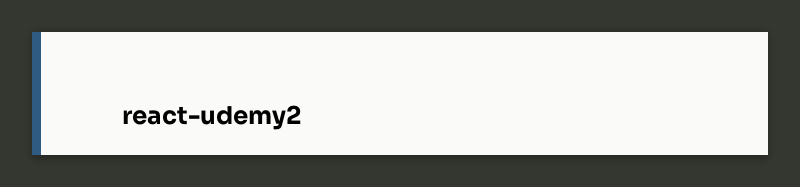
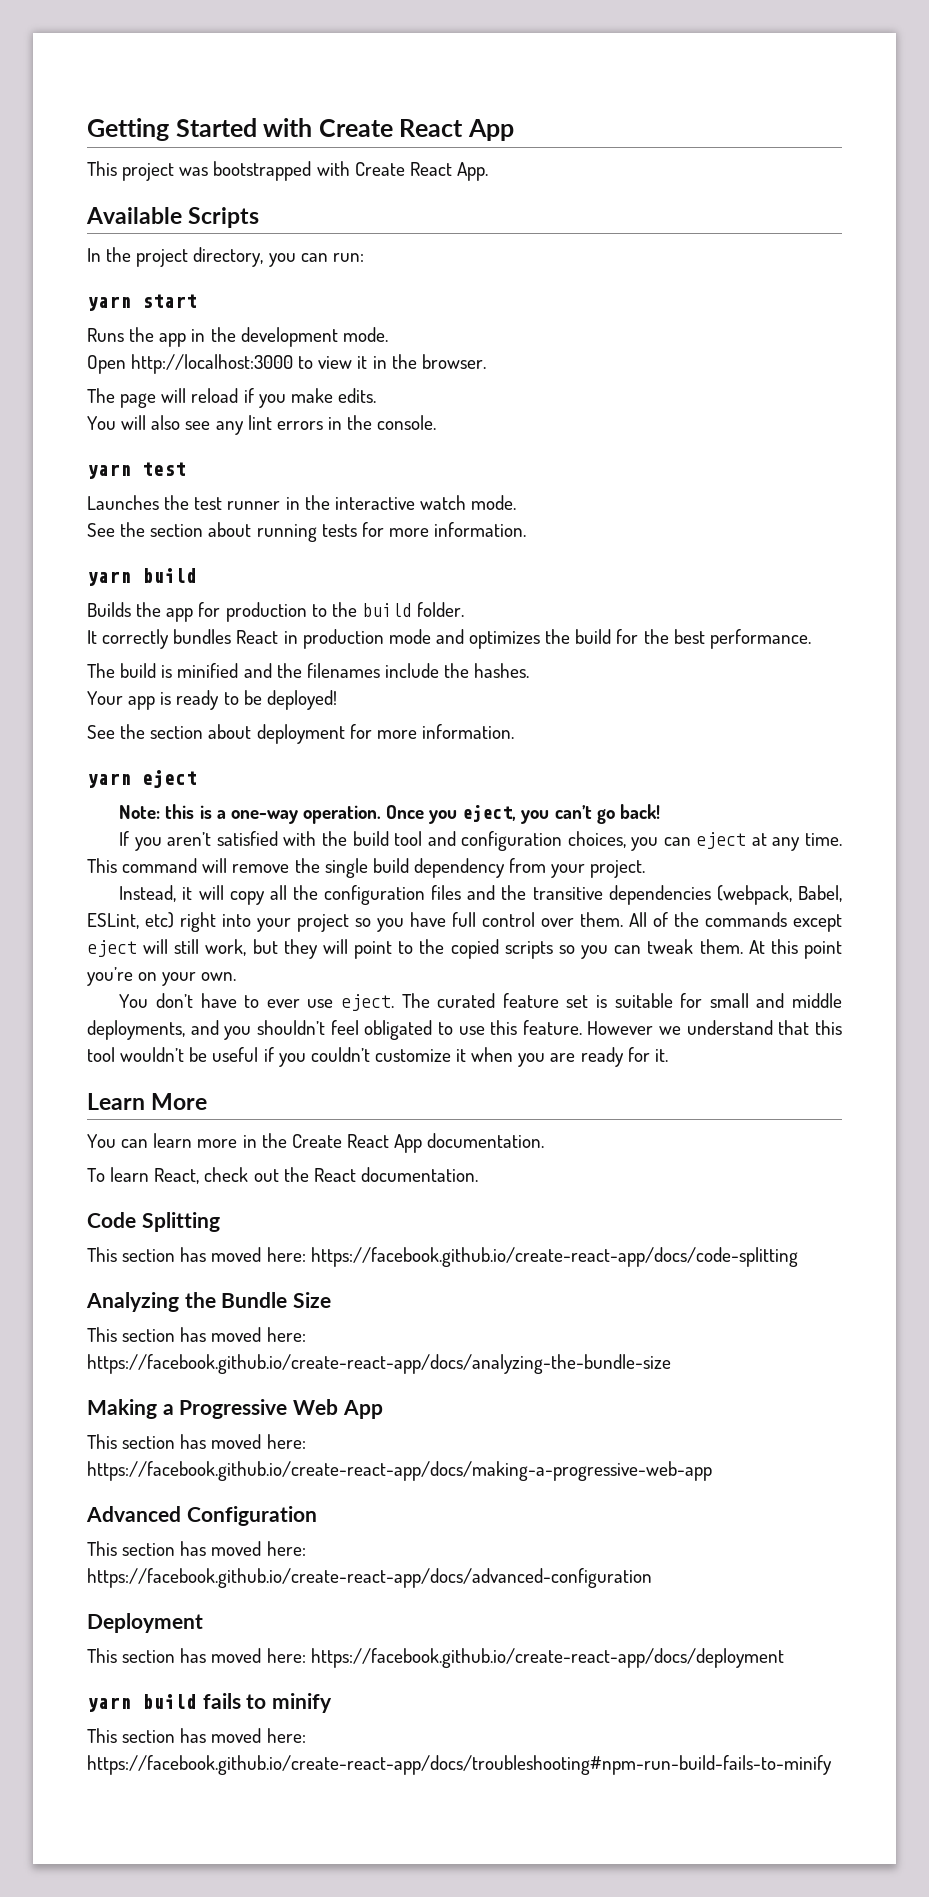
- react-udemy2
+ Getting Started with Create React App
+ This project was bootstrapped with Create React App.
+ Available Scripts
+ In the project directory, you can run:
+ yarn start
+ Runs the app in the development mode.
+ Open http://localhost:3000 to view it in the browser.
+ The page will reload if you make edits.
+ You will also see any lint errors in the console.
+ yarn test
+ Launches the test runner in the interactive watch mode.
+ See the section about running tests for more information.
+ yarn build
+ Builds the app for production to the build folder.
+ It correctly bundles React in production mode and optimizes the build for the best performance.
+ The build is minified and the filenames include the hashes.
+ Your app is ready to be deployed!
+ See the section about deployment for more information.
+ yarn eject
+ Note: this is a one-way operation. Once you eject, you can’t go back!
+ If you aren’t satisfied with the build tool and configuration choices, you can eject at any time. This command will remove the single build dependency from your project.
+ Instead, it will copy all the configuration files and the transitive dependencies (webpack, Babel, ESLint, etc) right into your project so you have full control over them. All of the commands except eject will still work, but they will point to the copied scripts so you can tweak them. At this point you’re on your own.
+ You don’t have to ever use eject. The curated feature set is suitable for small and middle deployments, and you shouldn’t feel obligated to use this feature. However we understand that this tool wouldn’t be useful if you couldn’t customize it when you are ready for it.
+ Learn More
+ You can learn more in the Create React App documentation.
+ To learn React, check out the React documentation.
+ Code Splitting
+ This section has moved here: https://facebook.github.io/create-react-app/docs/code-splitting
+ Analyzing the Bundle Size
+ This section has moved here: https://facebook.github.io/create-react-app/docs/analyzing-the-bundle-size
+ Making a Progressive Web App
+ This section has moved here: https://facebook.github.io/create-react-app/docs/making-a-progressive-web-app
+ Advanced Configuration
+ This section has moved here: https://facebook.github.io/create-react-app/docs/advanced-configuration
+ Deployment
+ This section has moved here: https://facebook.github.io/create-react-app/docs/deployment
+ yarn build fails to minify
+ This section has moved here: https://facebook.github.io/create-react-app/docs/troubleshooting#npm-run-build-fails-to-minify

